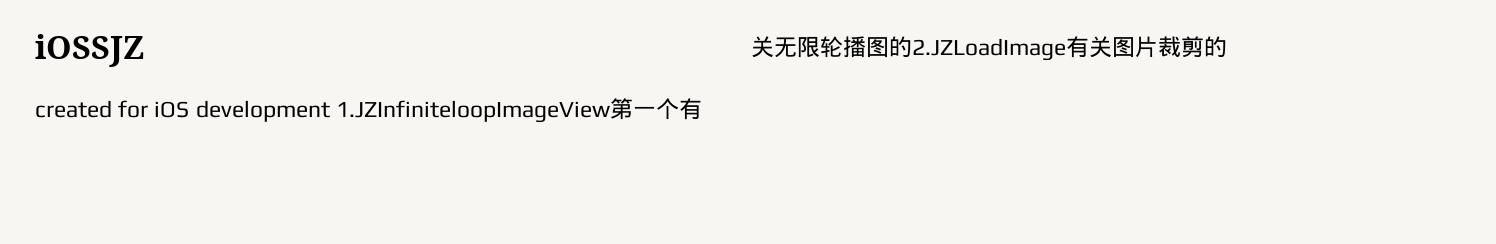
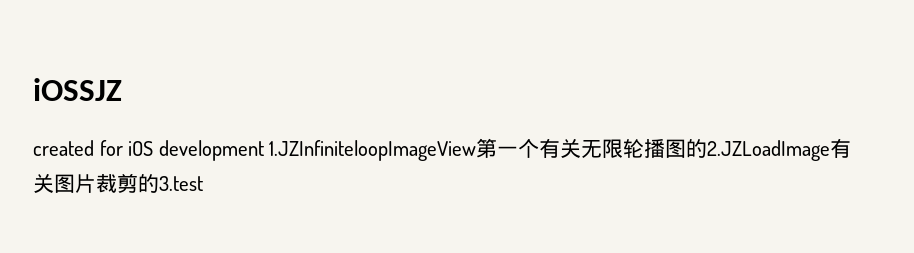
- created for iOS development 1.JZInfiniteloopImageView第一个有关无限轮播图的2.JZLoadImage有关图片裁剪的
+ created for iOS development 1.JZInfiniteloopImageView第一个有关无限轮播图的2.JZLoadImage有关图片裁剪的3.test

